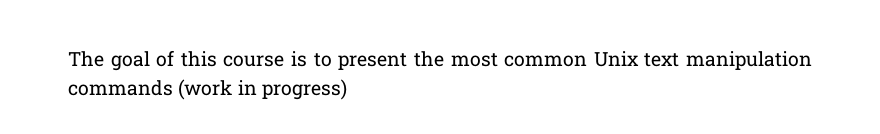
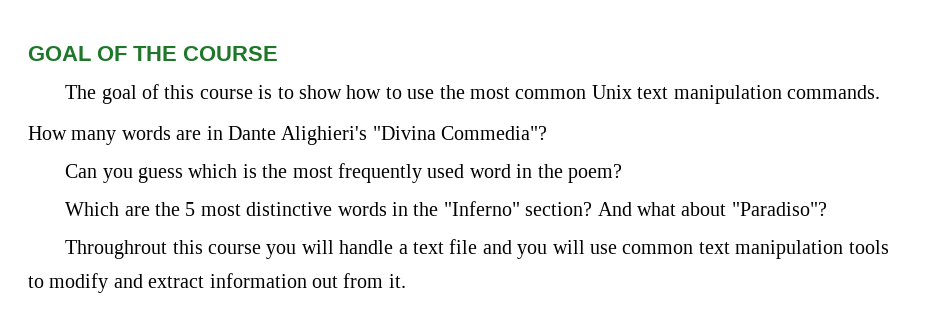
+ GOAL OF THE COURSE
- The goal of this course is to present the most common Unix text manipulation commands (work in progress)
+ The goal of this course is to show how to use the most common Unix text manipulation commands.
+ How many words are in Dante Alighieri's "Divina Commedia"?
+ Can you guess which is the most frequently used word in the poem?
+ Which are the 5 most distinctive words in the "Inferno" section? And what about "Paradiso"?
+ Throughrout this course you will handle a text file and you will use common text manipulation tools to modify and extract information out from it.

